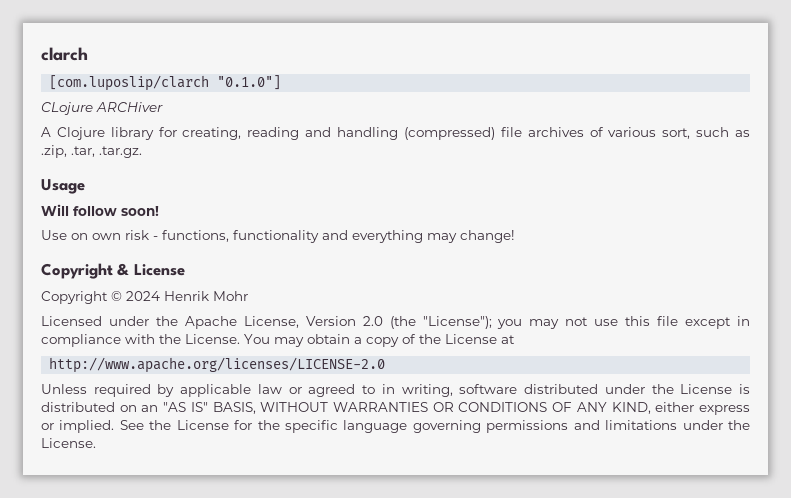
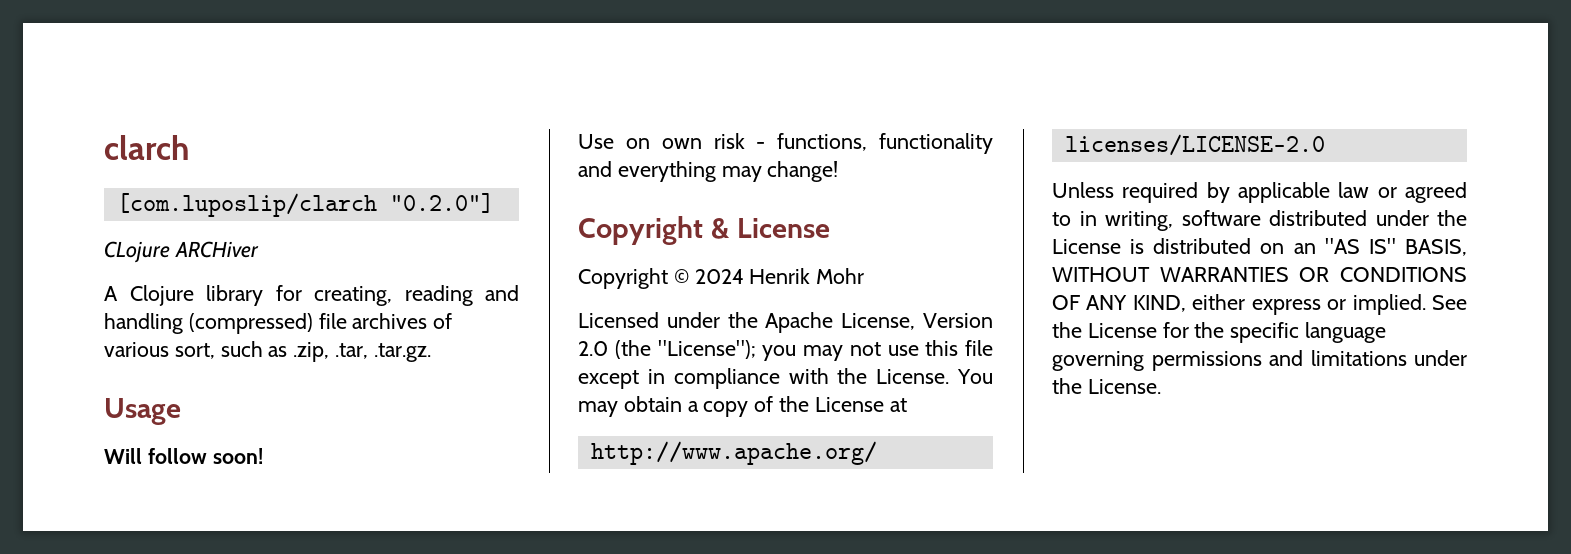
- [com.luposlip/clarch "0.1.0"]
+ [com.luposlip/clarch "0.2.0"]

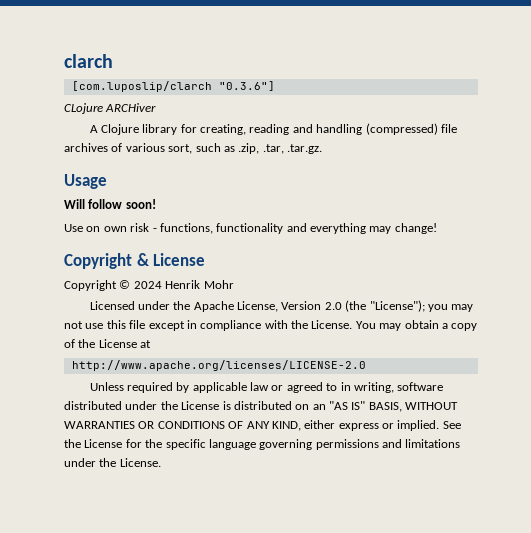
- [com.luposlip/clarch "0.2.0"]
+ [com.luposlip/clarch "0.3.6"]

